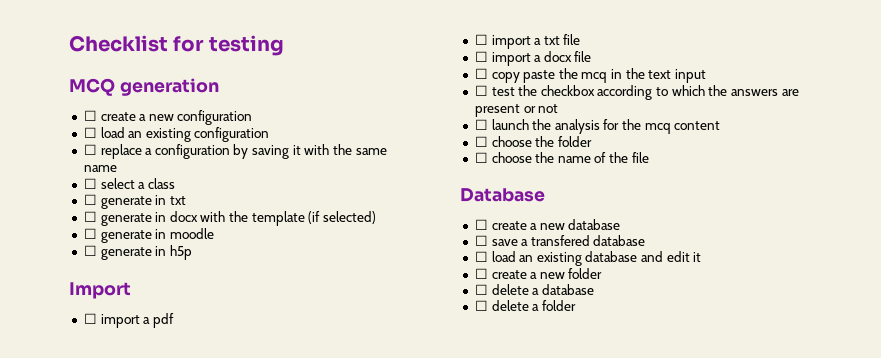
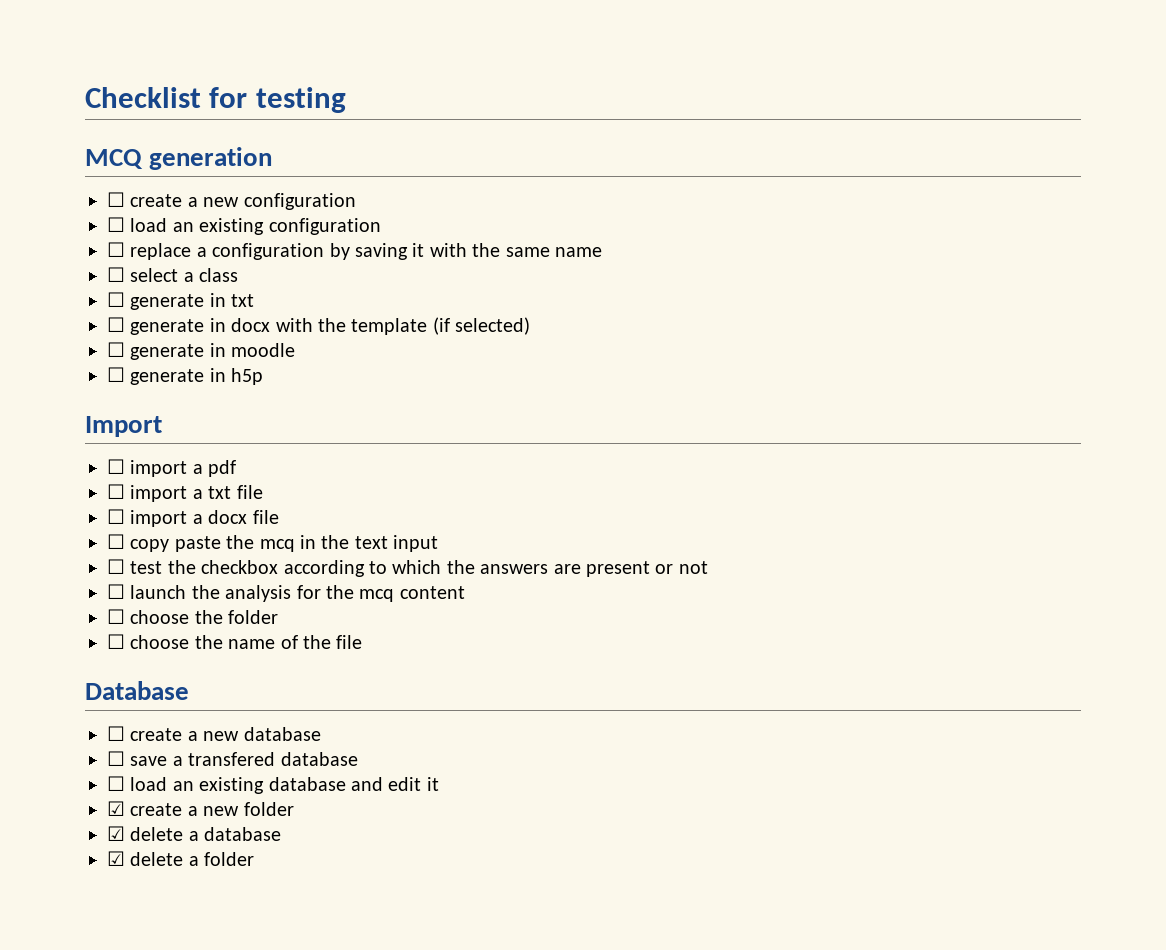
- ☐ create a new folder
+ ☑ create a new folder
- ☐ delete a database
+ ☑ delete a database
- ☐ delete a folder
+ ☑ delete a folder

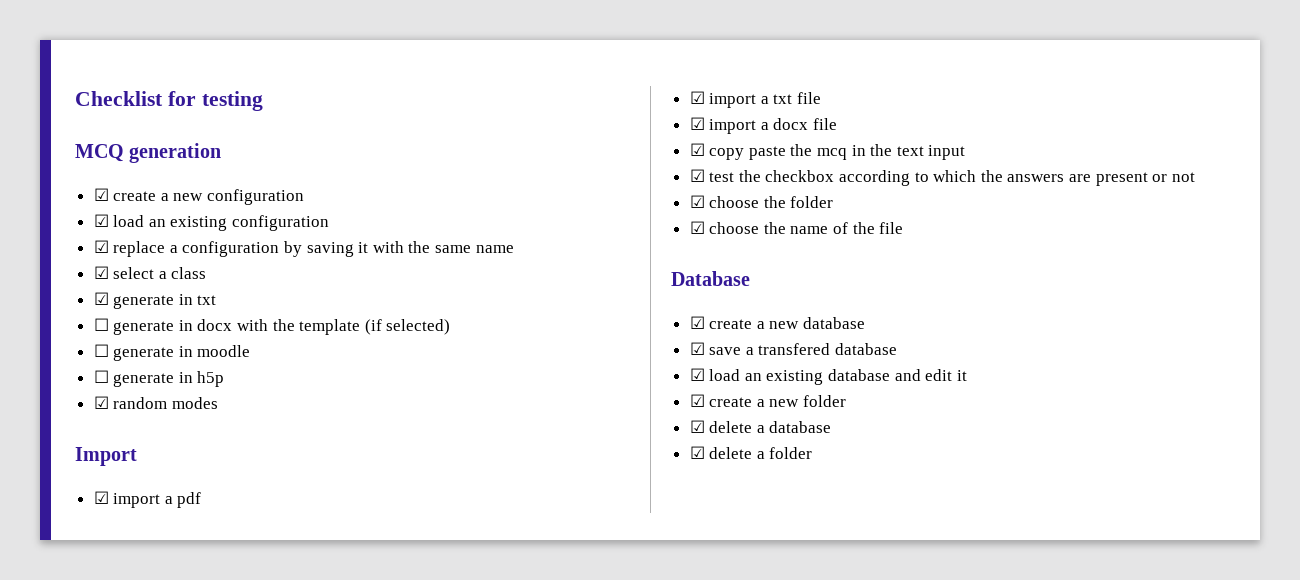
- ☐ create a new configuration
+ ☑ create a new configuration
- ☐ load an existing configuration
+ ☑ load an existing configuration
- ☐ replace a configuration by saving it with the same name
+ ☑ replace a configuration by saving it with the same name
- ☐ select a class
+ ☑ select a class
- ☐ generate in txt
+ ☑ generate in txt
+ ☑ random modes
- ☐ import a pdf
+ ☑ import a pdf
- ☐ import a txt file
+ ☑ import a txt file
- ☐ import a docx file
+ ☑ import a docx file
- ☐ copy paste the mcq in the text input
+ ☑ copy paste the mcq in the text input
- ☐ test the checkbox according to which the answers are present or not
+ ☑ test the checkbox according to which the answers are present or not
- ☐ launch the analysis for the mcq content
- ☐ choose the folder
+ ☑ choose the folder
- ☐ choose the name of the file
+ ☑ choose the name of the file
- ☐ create a new database
+ ☑ create a new database
- ☐ save a transfered database
+ ☑ save a transfered database
- ☐ load an existing database and edit it
+ ☑ load an existing database and edit it

